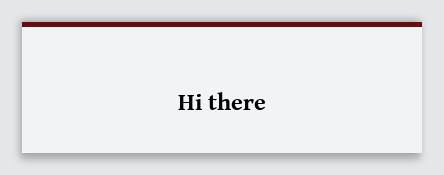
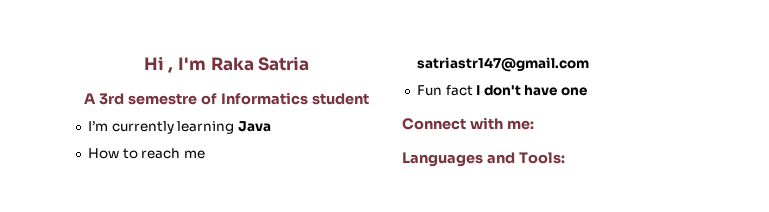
- Hi there
+ Hi , I'm Raka Satria
+ A 3rd semestre of Informatics student
+ I’m currently learning Java
+ How to reach me satriastr147@gmail.com
+ Fun fact I don't have one
+ Connect with me:
+ Languages and Tools:

